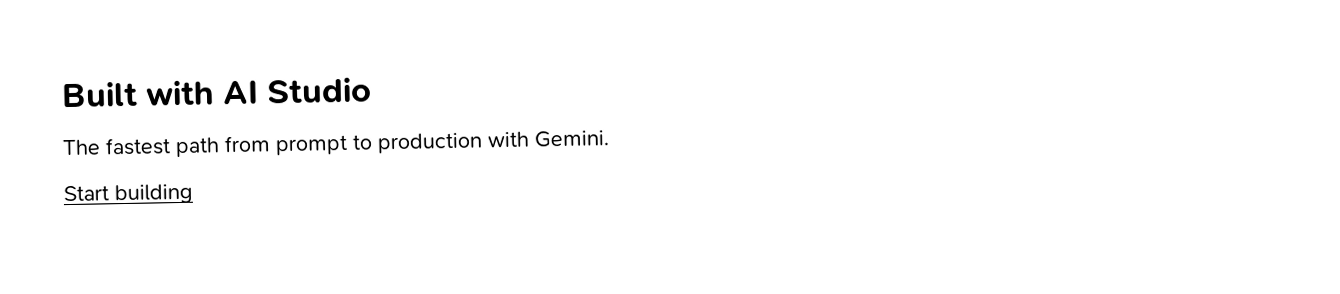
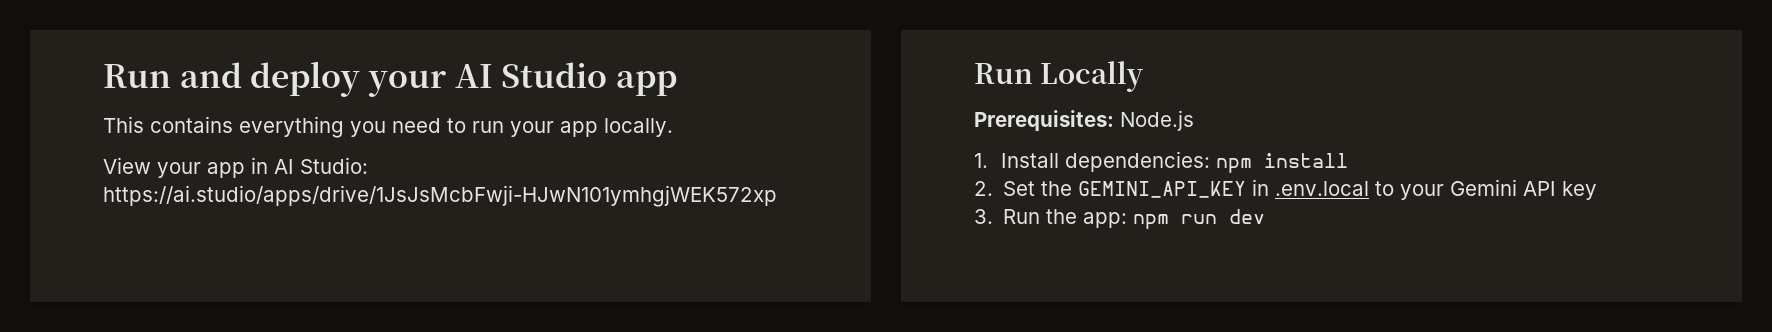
- Built with AI Studio
- The fastest path from prompt to production with Gemini.
- Start building
+ Run and deploy your AI Studio app
+ This contains everything you need to run your app locally.
+ View your app in AI Studio: https://ai.studio/apps/drive/1JsJsMcbFwji-HJwN101ymhgjWEK572xp
+ Run Locally
+ Prerequisites: Node.js
+ 1. Install dependencies: npm install
+ 2. Set the GEMINI_API_KEY in .env.local to your Gemini API key
+ 3. Run the app: npm run dev

